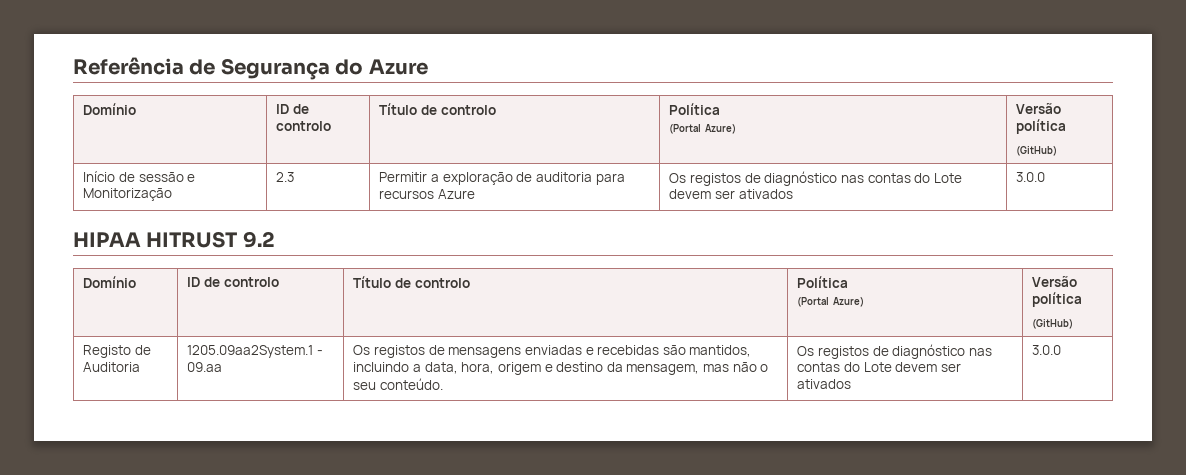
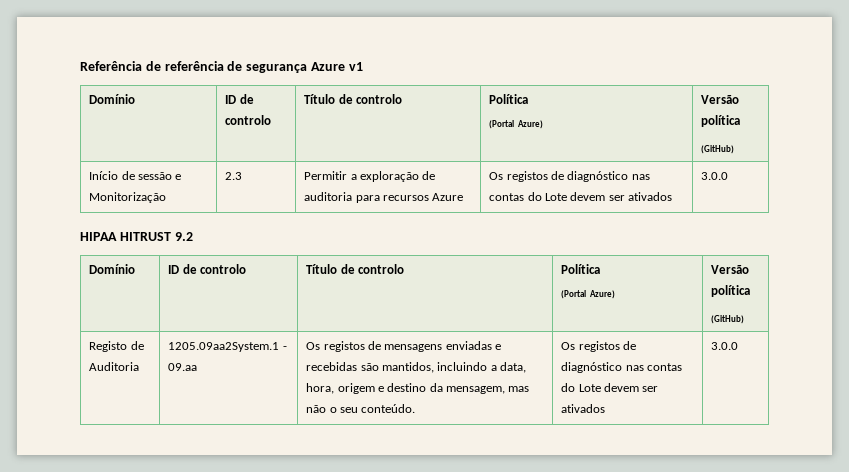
- Referência de Segurança do Azure
+ Referência de referência de segurança Azure v1

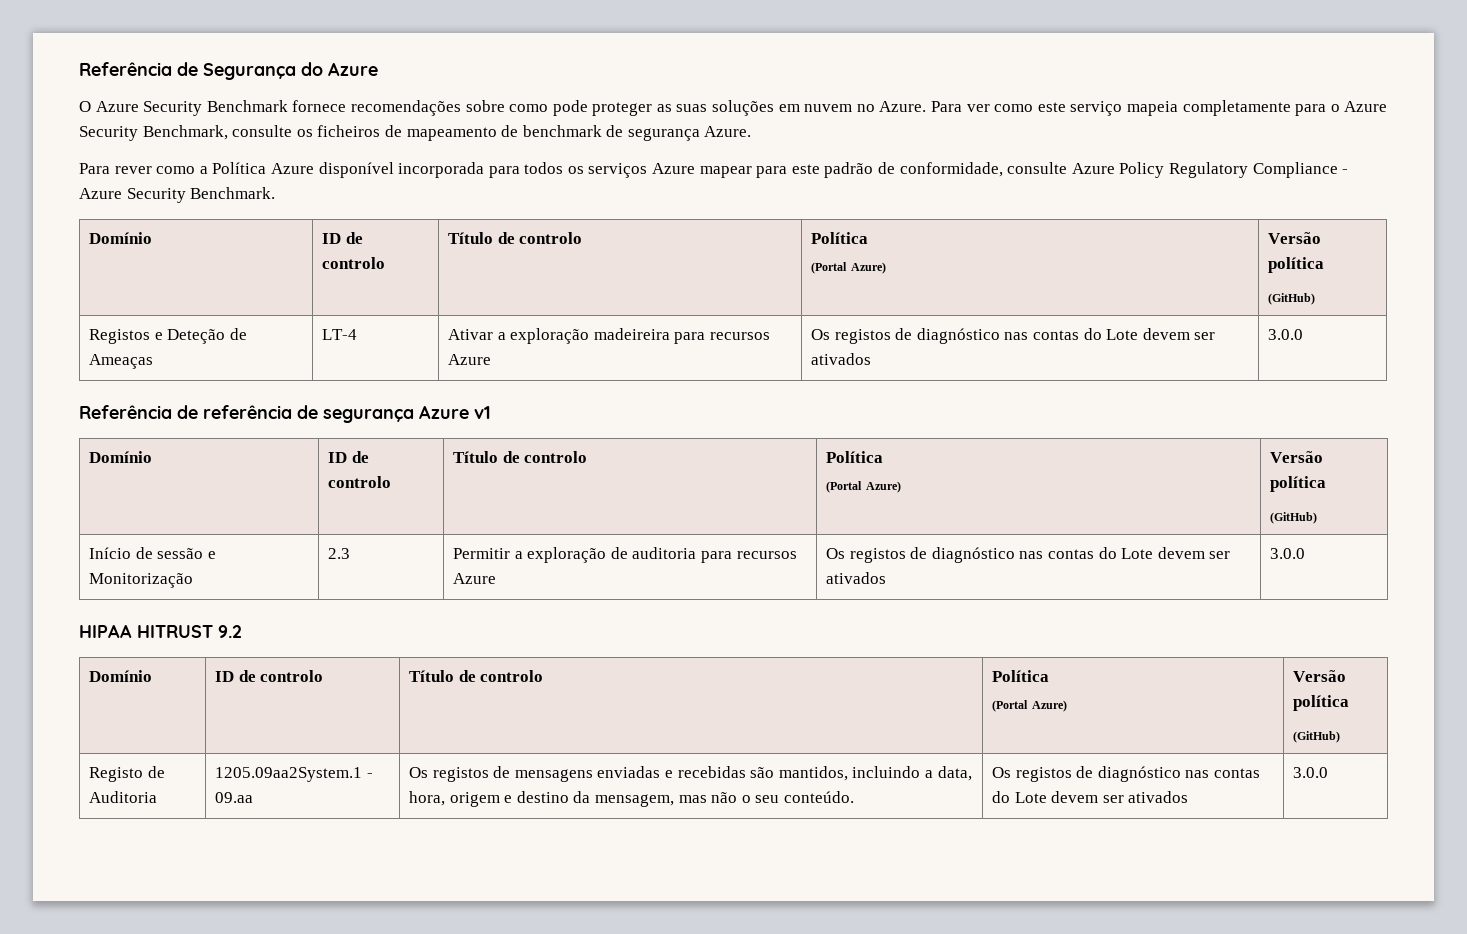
+ Referência de Segurança do Azure
+ O Azure Security Benchmark fornece recomendações sobre como pode proteger as suas soluções em nuvem no Azure. Para ver como este serviço mapeia completamente para o Azure Security Benchmark, consulte os ficheiros de mapeamento de benchmark de segurança Azure.
+ Para rever como a Política Azure disponível incorporada para todos os serviços Azure mapear para este padrão de conformidade, consulte Azure Policy Regulatory Compliance - Azure Security Benchmark.
+ Domínio | ID de controlo | Título de controlo | Política
+ (Portal Azure) | Versão política
+ (GitHub)
+ Registos e Deteção de Ameaças | LT-4 | Ativar a exploração madeireira para recursos Azure | Os registos de diagnóstico nas contas do Lote devem ser ativados | 3.0.0

